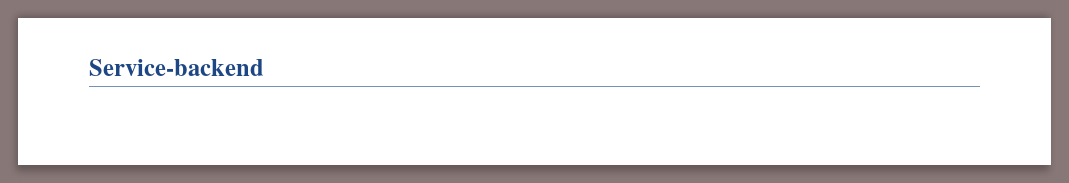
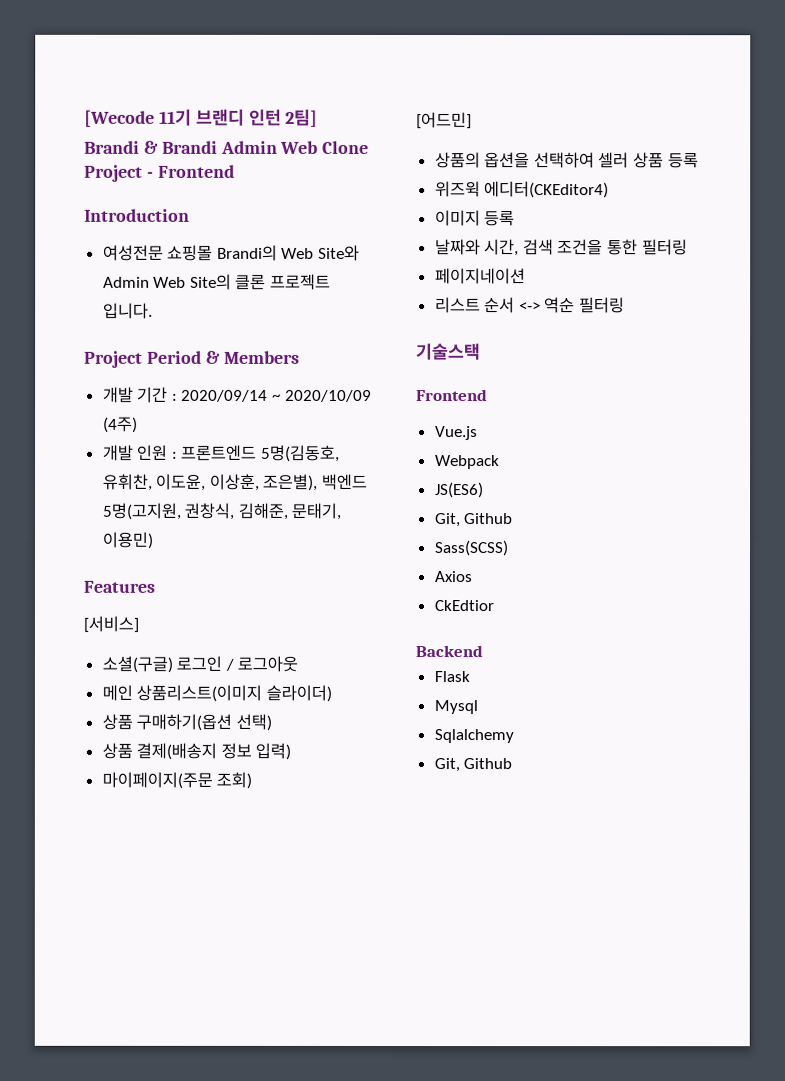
- Service-backend
+ [Wecode 11기 브랜디 인턴 2팀]
+ Brandi & Brandi Admin Web Clone Project - Frontend
+ Introduction
+ 여성전문 쇼핑몰 Brandi의 Web Site와 Admin Web Site의 클론 프로젝트 입니다.
+ Project Period & Members
+ 개발 기간 : 2020/09/14 ~ 2020/10/09 (4주)
+ 개발 인원 : 프론트엔드 5명(김동호, 유휘찬, 이도윤, 이상훈, 조은별), 백엔드 5명(고지원, 권창식, 김해준, 문태기, 이용민)
+ Features
+ [서비스]
+ 소셜(구글) 로그인 / 로그아웃
+ 메인 상품리스트(이미지 슬라이더)
+ 상품 구매하기(옵션 선택)
+ 상품 결제(배송지 정보 입력)
+ 마이페이지(주문 조회)
+ [어드민]
+ 상품의 옵션을 선택하여 셀러 상품 등록
+ 위즈윅 에디터(CKEditor4)
+ 이미지 등록
+ 날짜와 시간, 검색 조건을 통한 필터링
+ 페이지네이션
+ 리스트 순서 <-> 역순 필터링
+ 기술스택
+ Frontend
+ Vue.js
+ Webpack
+ JS(ES6)
+ Git, Github
+ Sass(SCSS)
+ Axios
+ CkEdtior
+ Backend
+ Flask
+ Mysql
+ Sqlalchemy
+ Git, Github

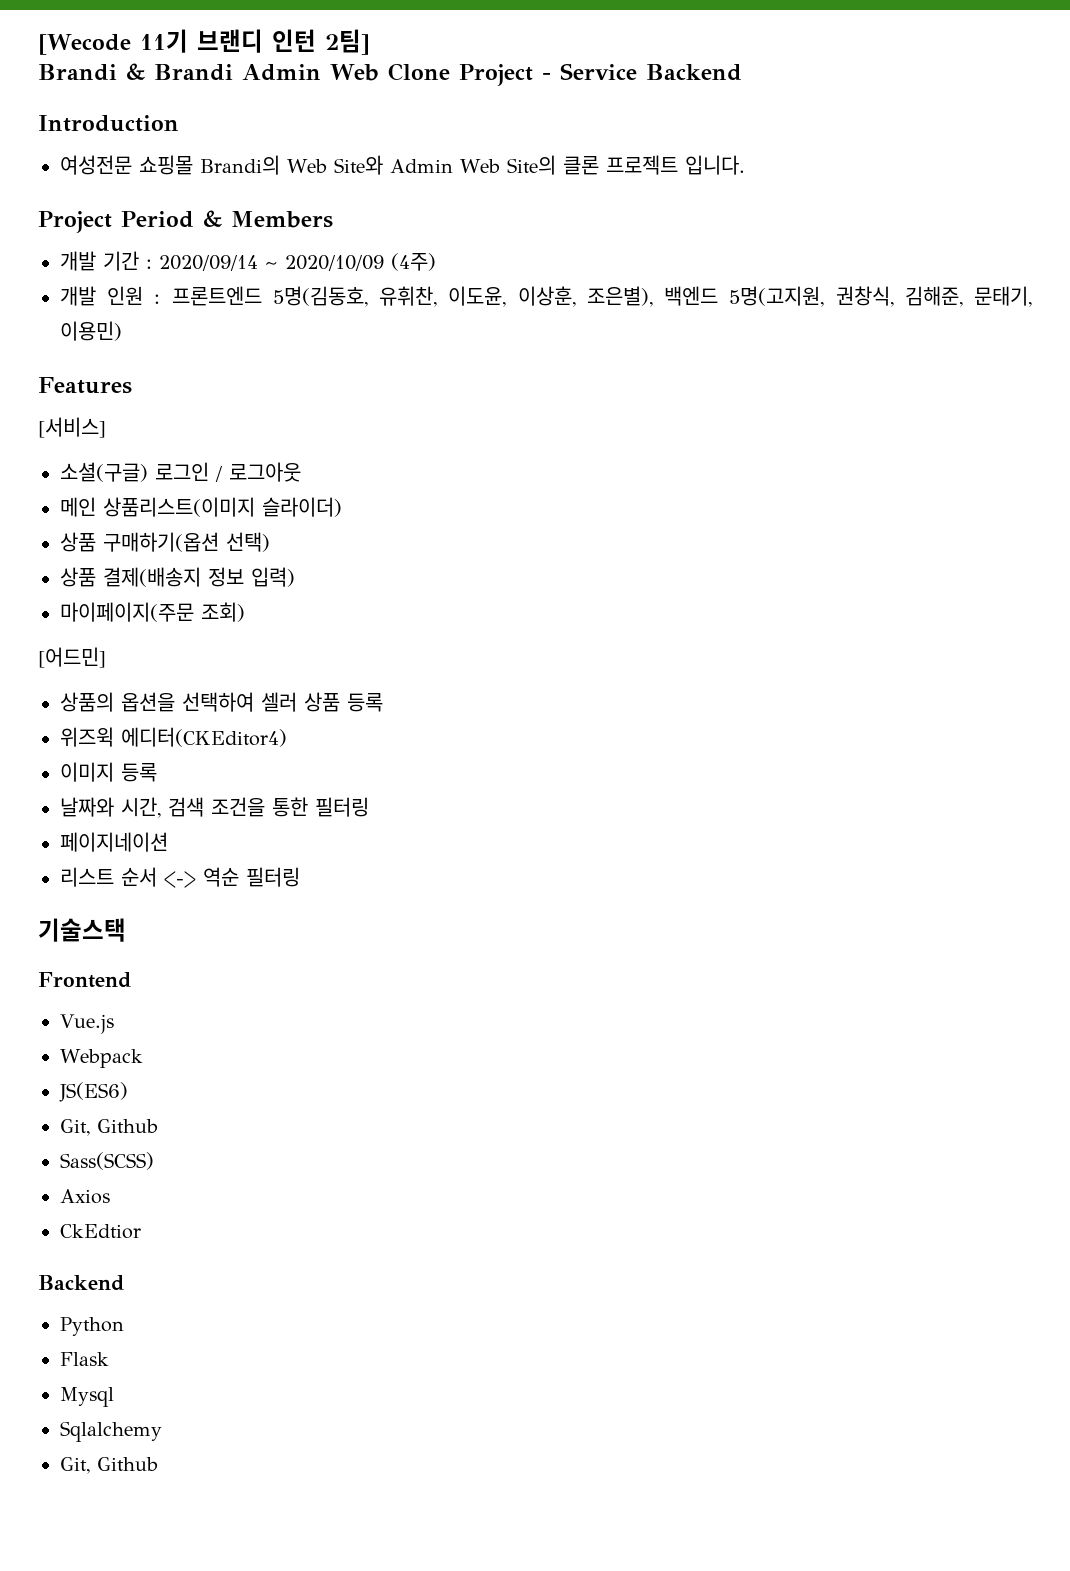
- Brandi & Brandi Admin Web Clone Project - Frontend
+ Brandi & Brandi Admin Web Clone Project - Service Backend
+ Python

